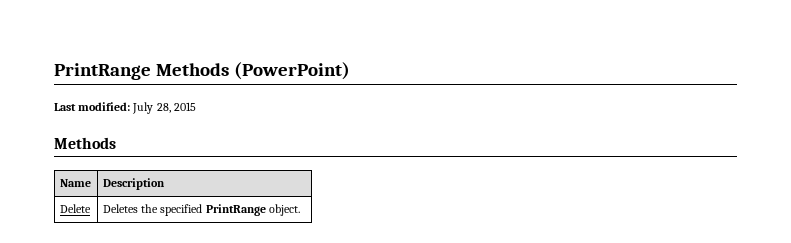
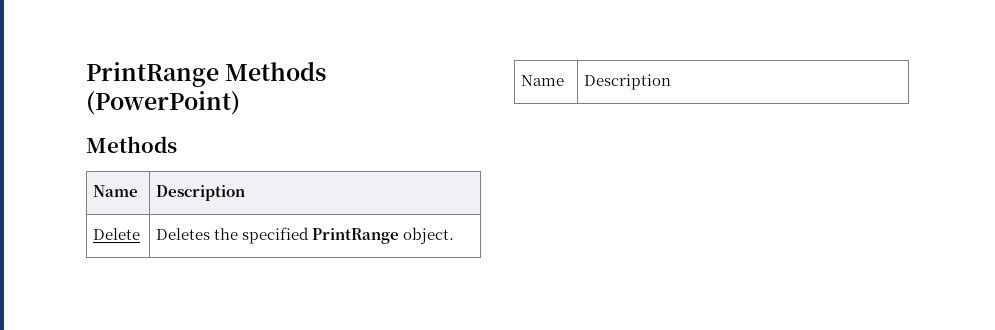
- Last modified: July 28, 2015
  Delete | Deletes the specified PrintRange object.
+ Name | Description

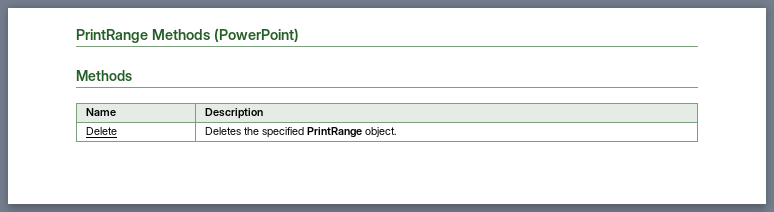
  Delete | Deletes the specified PrintRange object.
- Name | Description

